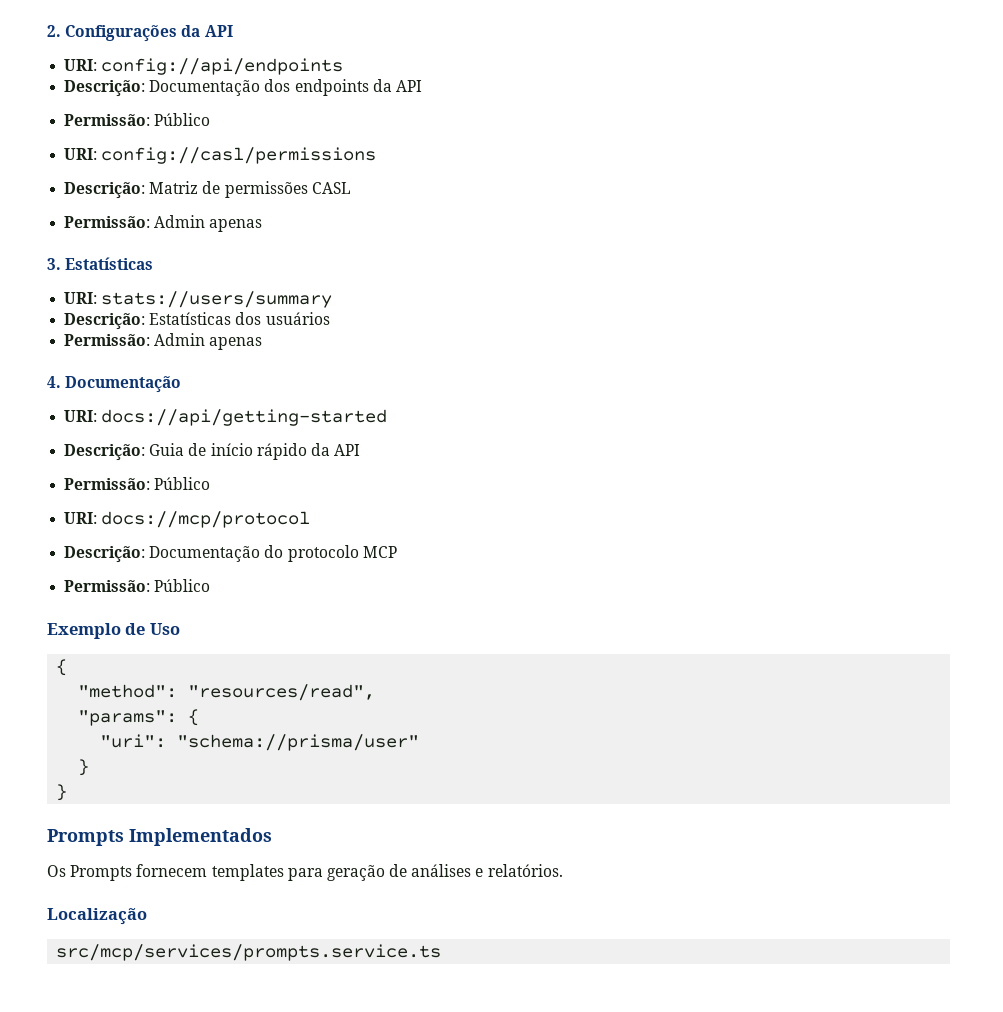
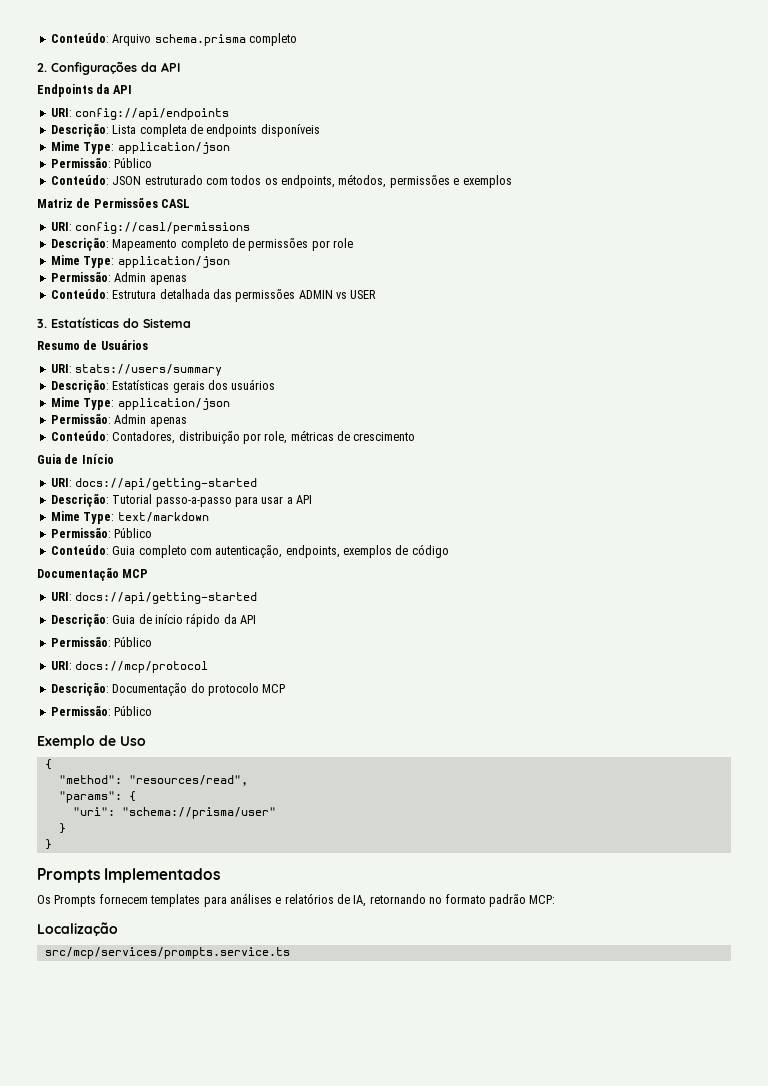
+ Conteúdo: Arquivo schema.prisma completo
+ Endpoints da API
- Descrição: Documentação dos endpoints da API
+ Descrição: Lista completa de endpoints disponíveis
+ Mime Type: application/json
  Permissão: Público
+ Conteúdo: JSON estruturado com todos os endpoints, métodos, permissões e exemplos
+ Matriz de Permissões CASL
  URI: config://casl/permissions
- Descrição: Matriz de permissões CASL
+ Descrição: Mapeamento completo de permissões por role
+ Mime Type: application/json
  Permissão: Admin apenas
- 3. Estatísticas
+ Conteúdo: Estrutura detalhada das permissões ADMIN vs USER
+ 3. Estatísticas do Sistema
+ Resumo de Usuários
- Descrição: Estatísticas dos usuários
+ Descrição: Estatísticas gerais dos usuários
+ Mime Type: application/json
  Permissão: Admin apenas
- 4. Documentação
+ Conteúdo: Contadores, distribuição por role, métricas de crescimento
+ Guia de Início
+ URI: docs://api/getting-started
+ Descrição: Tutorial passo-a-passo para usar a API
+ Mime Type: text/markdown
+ Permissão: Público
+ Conteúdo: Guia completo com autenticação, endpoints, exemplos de código
+ Documentação MCP
- Os Prompts fornecem templates para geração de análises e relatórios.
+ Os Prompts fornecem templates para análises e relatórios de IA, retornando no formato padrão MCP:

